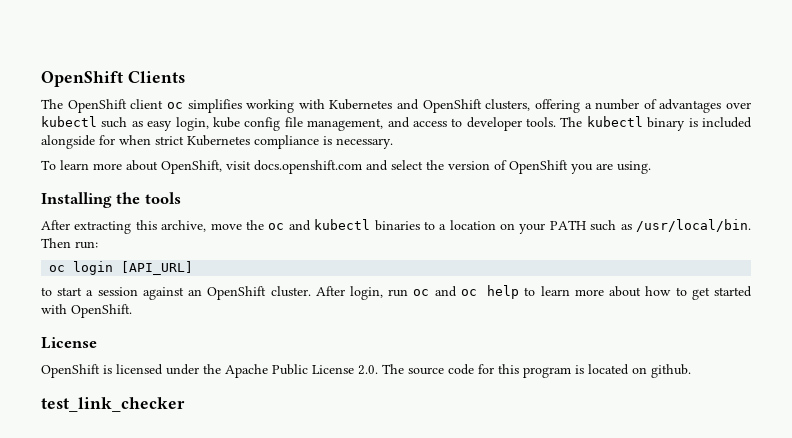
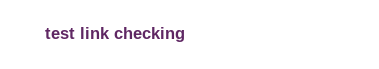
- OpenShift Clients
- The OpenShift client oc simplifies working with Kubernetes and OpenShift clusters, offering a number of advantages over kubectl such as easy login, kube config file management, and access to developer tools. The kubectl binary is included alongside for when strict Kubernetes compliance is necessary.
- To learn more about OpenShift, visit docs.openshift.com and select the version of OpenShift you are using.
- Installing the tools
- After extracting this archive, move the oc and kubectl binaries to a location on your PATH such as /usr/local/bin. Then run:
- oc login [API_URL]
- to start a session against an OpenShift cluster. After login, run oc and oc help to learn more about how to get started with OpenShift.
- License
- OpenShift is licensed under the Apache Public License 2.0. The source code for this program is located on github.
- test_link_checker
+ test link checking

